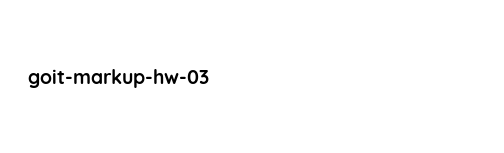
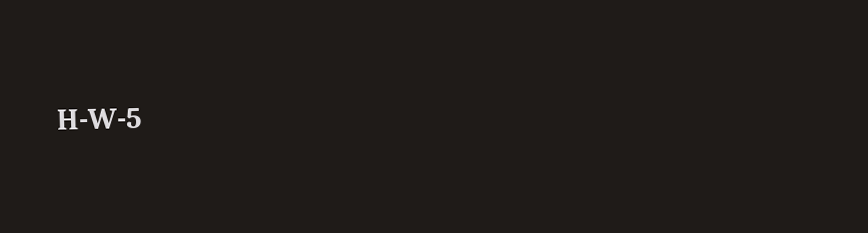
- goit-markup-hw-03
+ H-W-5

